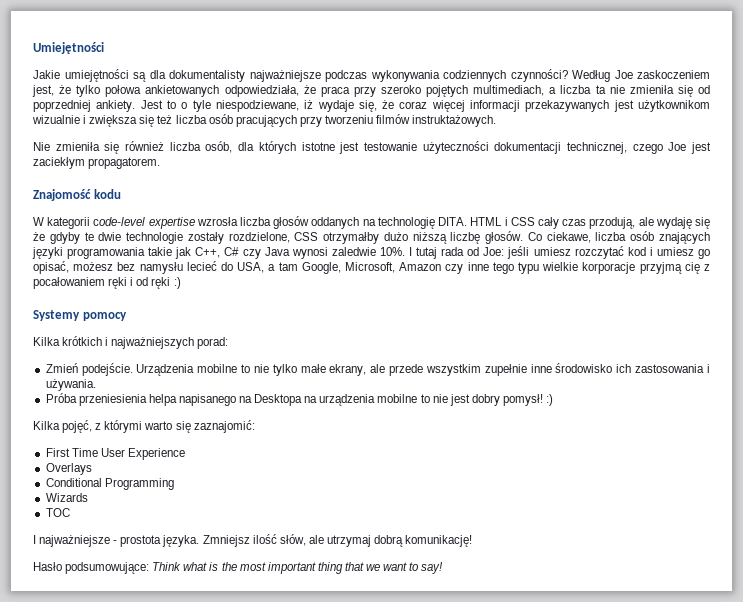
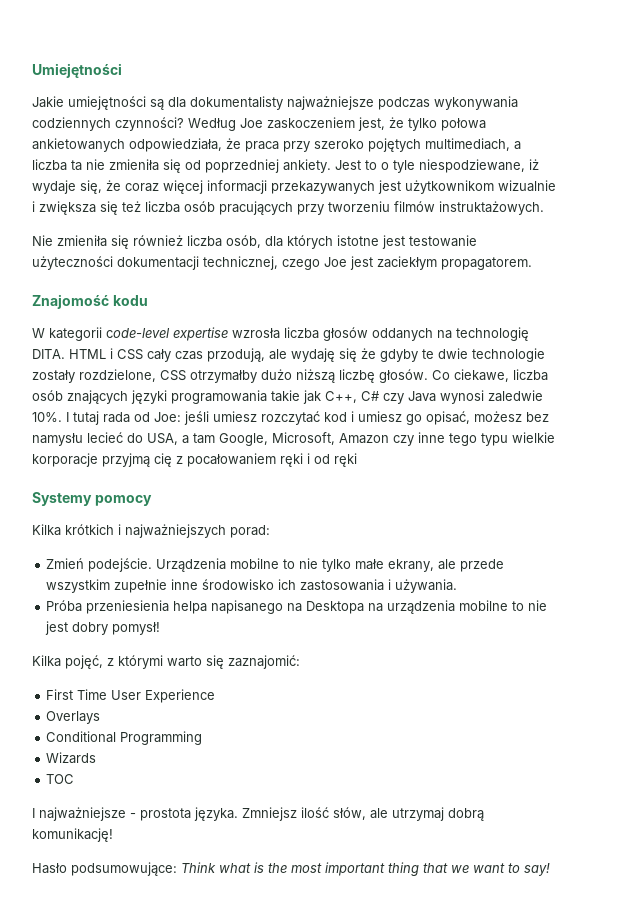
- I tutaj rada od Joe: jeśli umiesz rozczytać kod i umiesz go opisać, możesz bez namysłu lecieć do USA, a tam Google, Microsoft, Amazon czy inne tego typu wielkie korporacje przyjmą cię z pocałowaniem ręki i od ręki :)
+ I tutaj rada od Joe: jeśli umiesz rozczytać kod i umiesz go opisać, możesz bez namysłu lecieć do USA, a tam Google, Microsoft, Amazon czy inne tego typu wielkie korporacje przyjmą cię z pocałowaniem ręki i od ręki
- Próba przeniesienia helpa napisanego na Desktopa na urządzenia mobilne to nie jest dobry pomysł! :)
+ Próba przeniesienia helpa napisanego na Desktopa na urządzenia mobilne to nie jest dobry pomysł!

